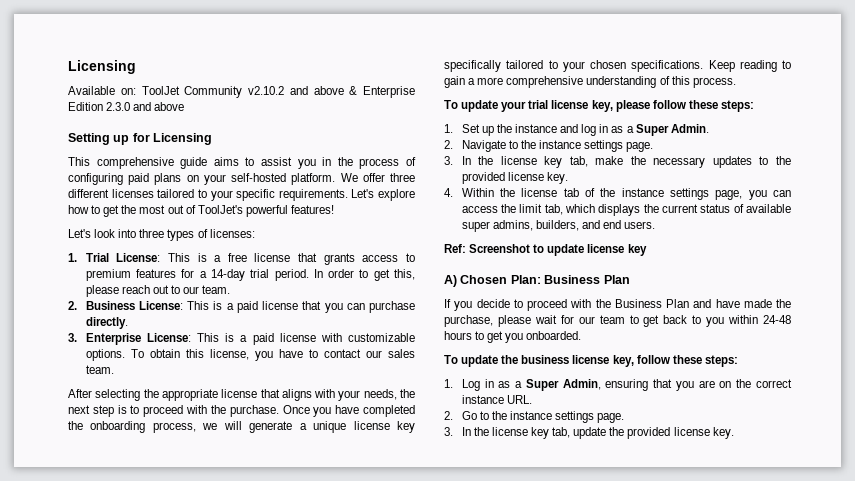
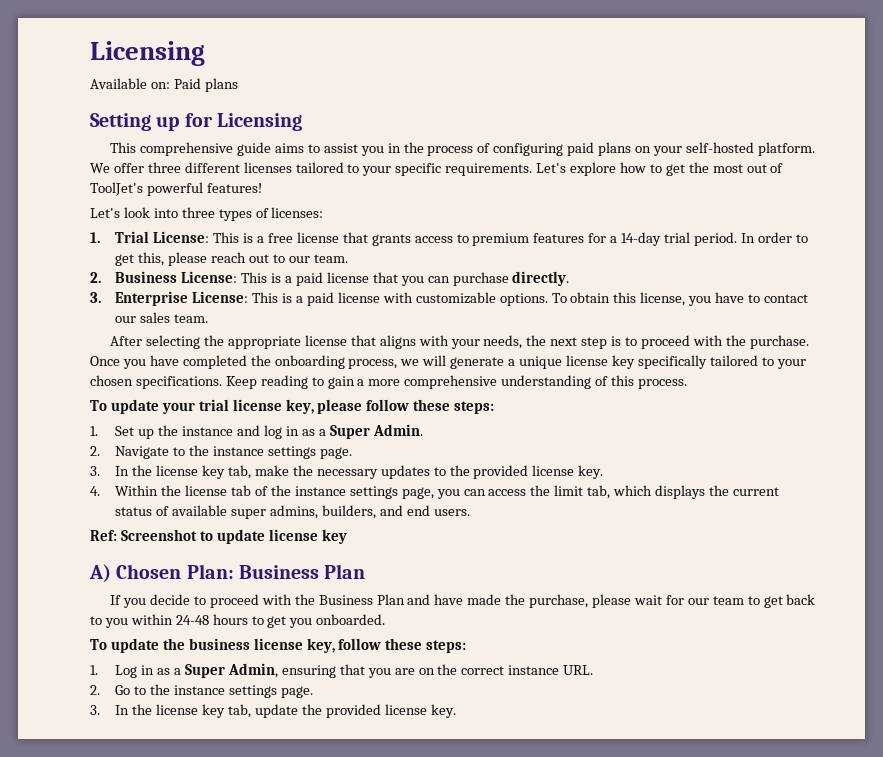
- Available on: ToolJet Community v2.10.2 and above & Enterprise Edition 2.3.0 and above
+ Available on: Paid plans

